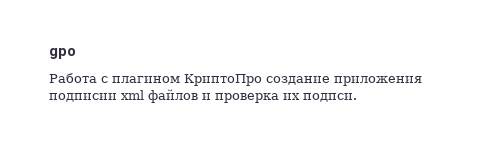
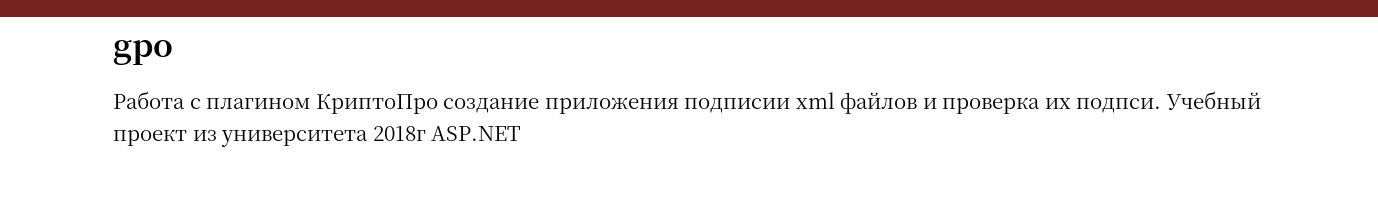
+ Учебный проект из университета 2018г ASP.NET

